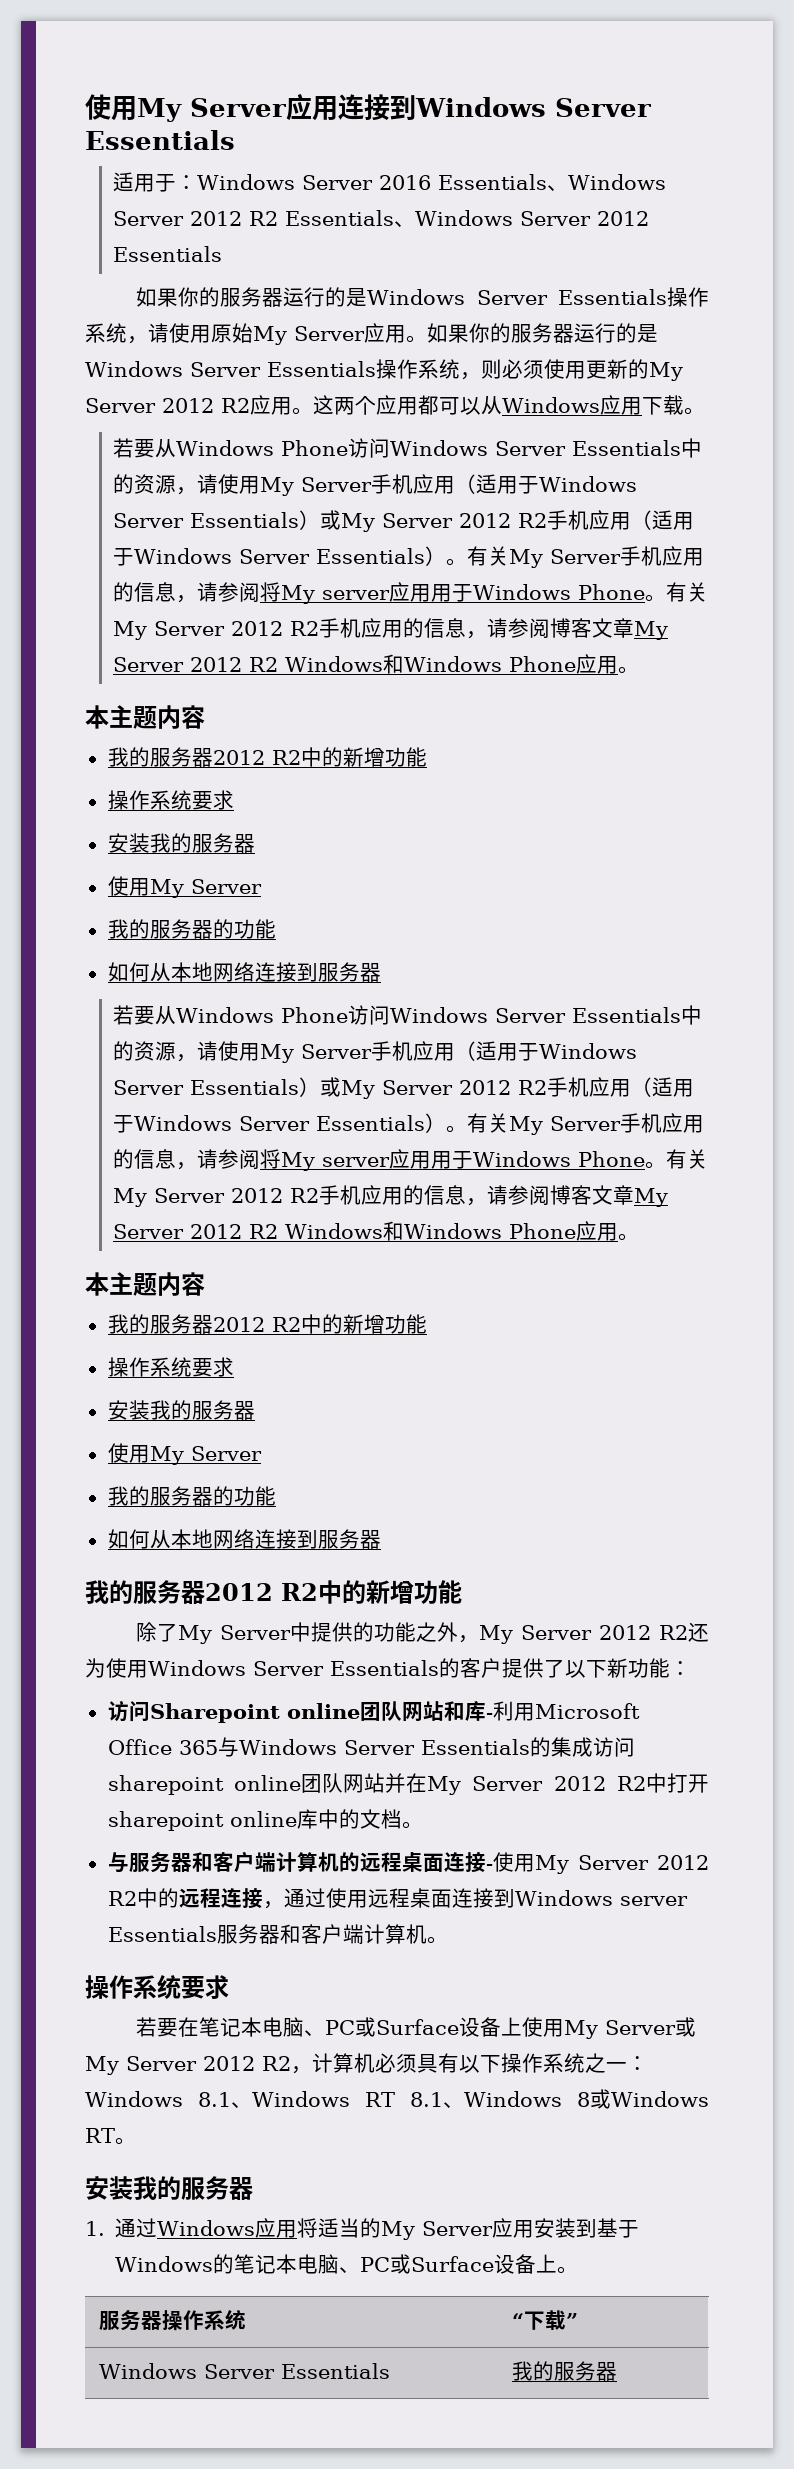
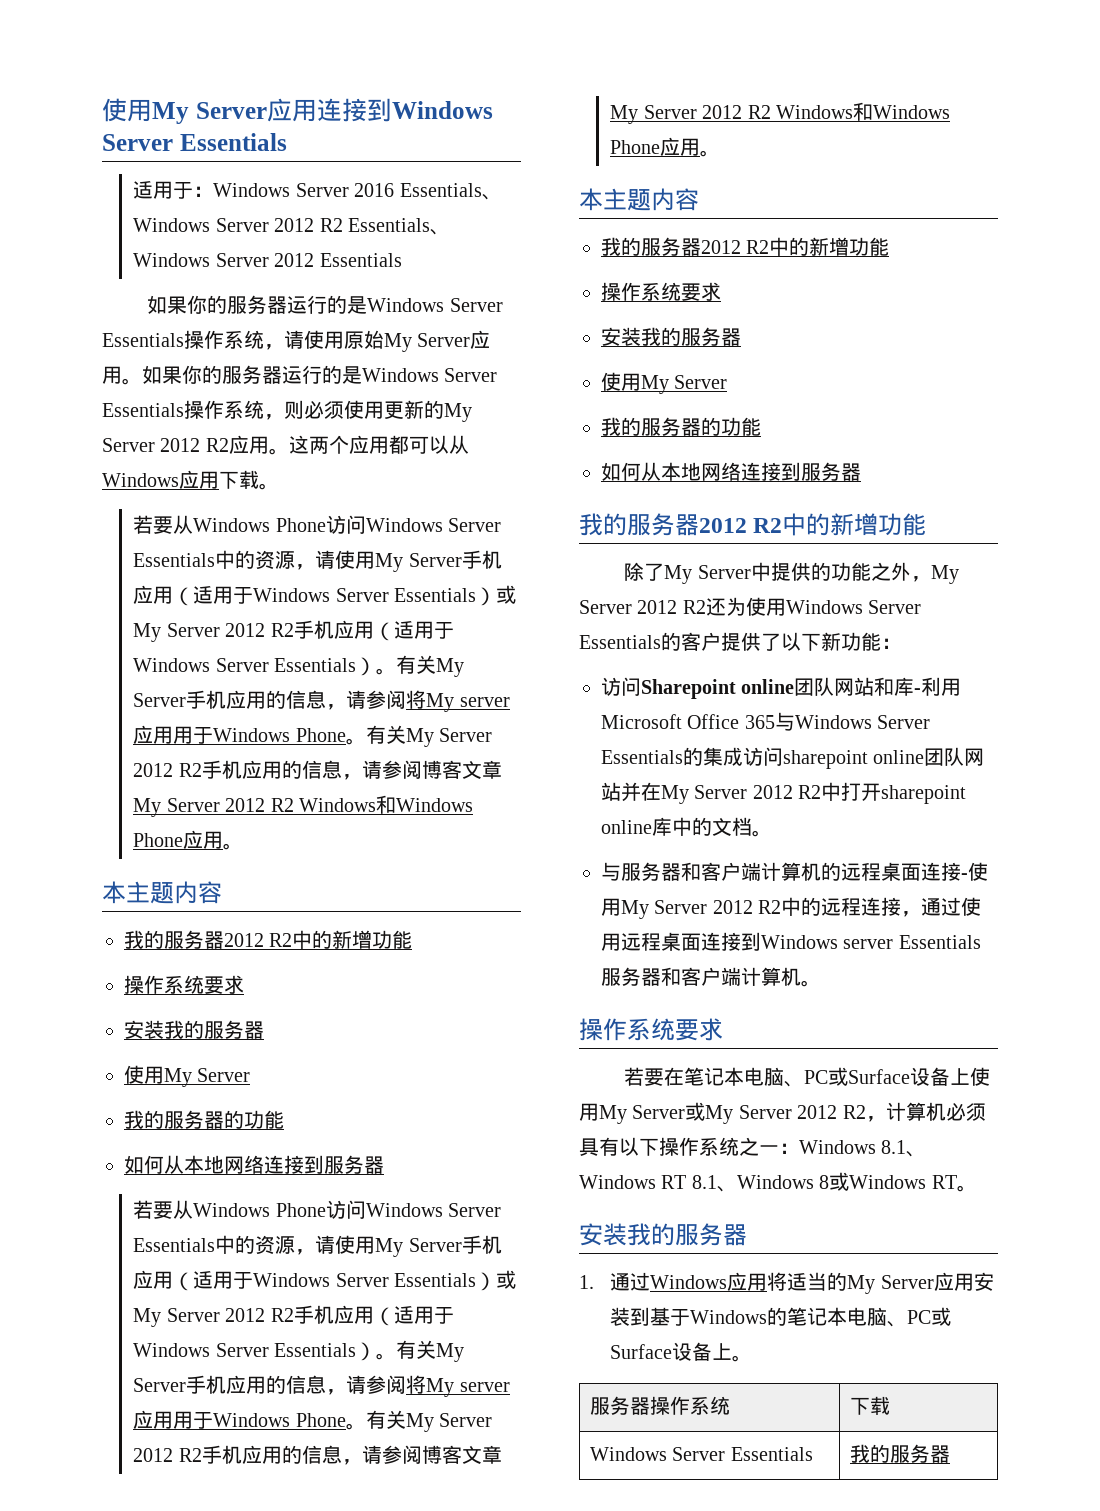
- 服务器操作系统 | “下载”
+ 服务器操作系统 | 下载

